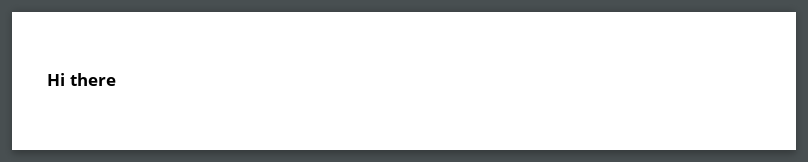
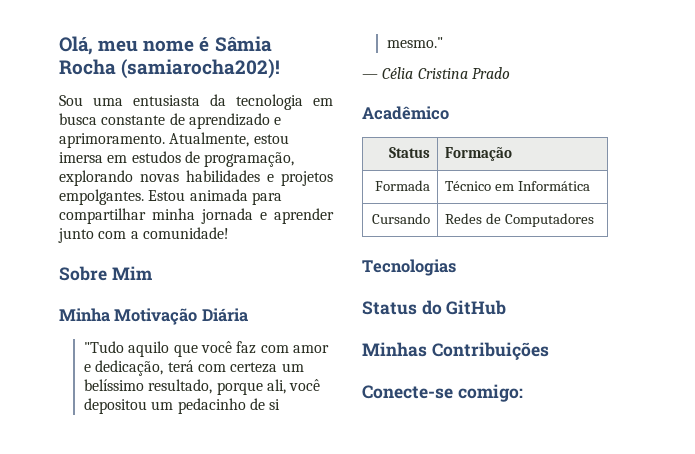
- Hi there
+ Olá, meu nome é Sâmia Rocha (samiarocha202)!
+ Sou uma entusiasta da tecnologia em busca constante de aprendizado e aprimoramento. Atualmente, estou imersa em estudos de programação, explorando novas habilidades e projetos empolgantes. Estou animada para compartilhar minha jornada e aprender junto com a comunidade!
+ Sobre Mim
+ Minha Motivação Diária
+ "Tudo aquilo que você faz com amor e dedicação, terá com certeza um belíssimo resultado, porque ali, você depositou um pedacinho de si mesmo."
+ — Célia Cristina Prado
+ Acadêmico
+ Status | Formação
+ Formada | Técnico em Informática
+ Cursando | Redes de Computadores
+ Tecnologias
+ Status do GitHub
+ Minhas Contribuições
+ Conecte-se comigo:

